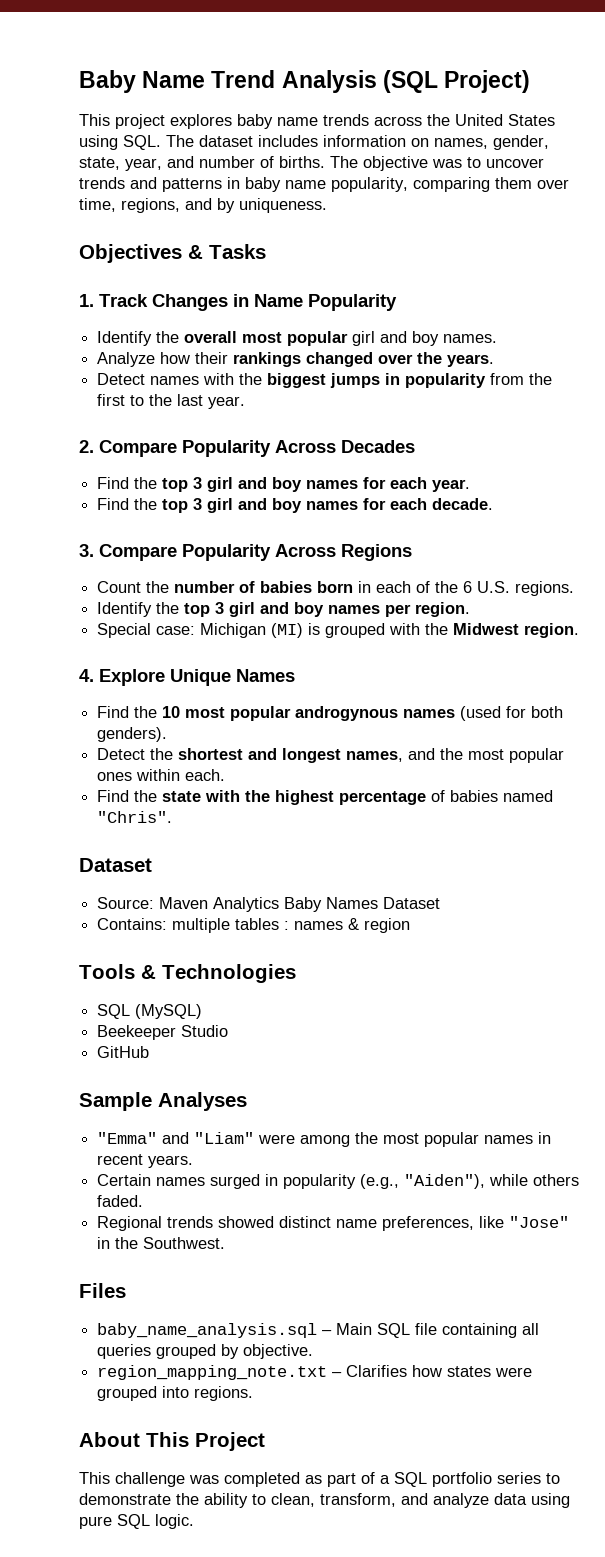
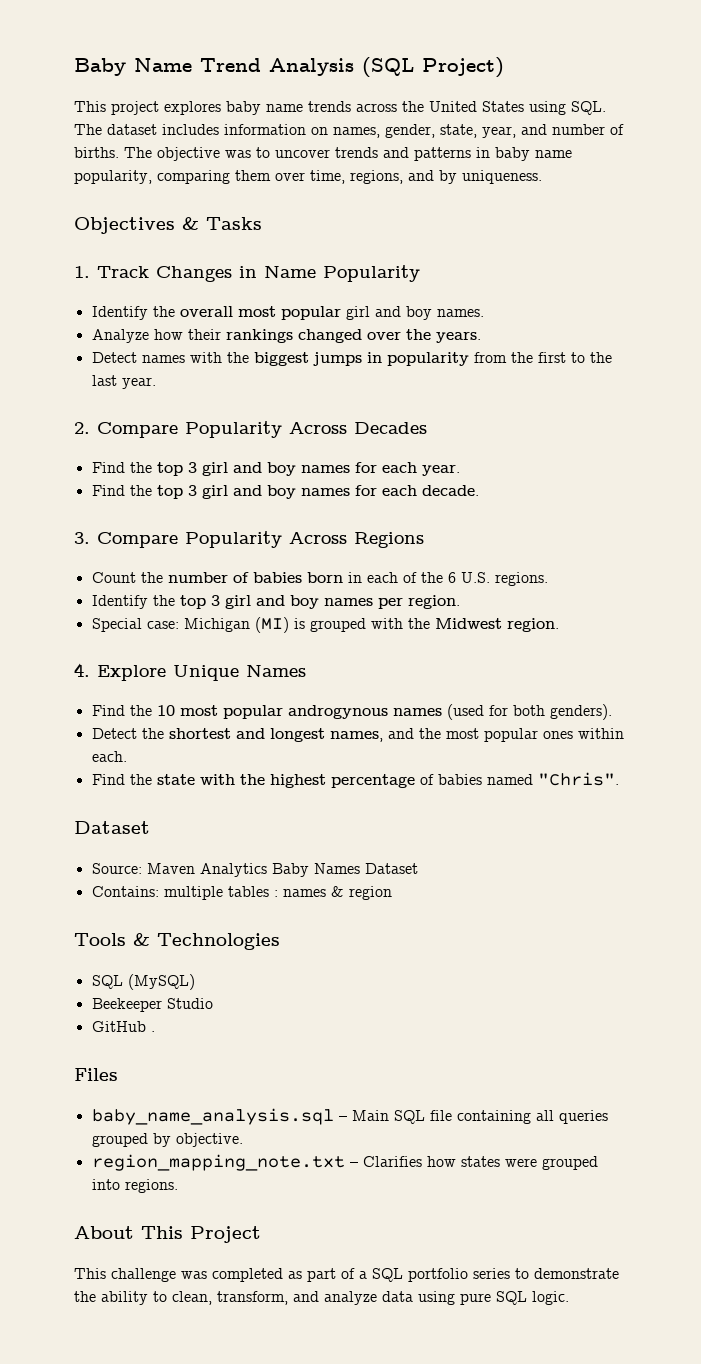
- GitHub
- Sample Analyses
- "Emma" and "Liam" were among the most popular names in recent years.
- Certain names surged in popularity (e.g., "Aiden"), while others faded.
- Regional trends showed distinct name preferences, like "Jose" in the Southwest.
+ GitHub .

